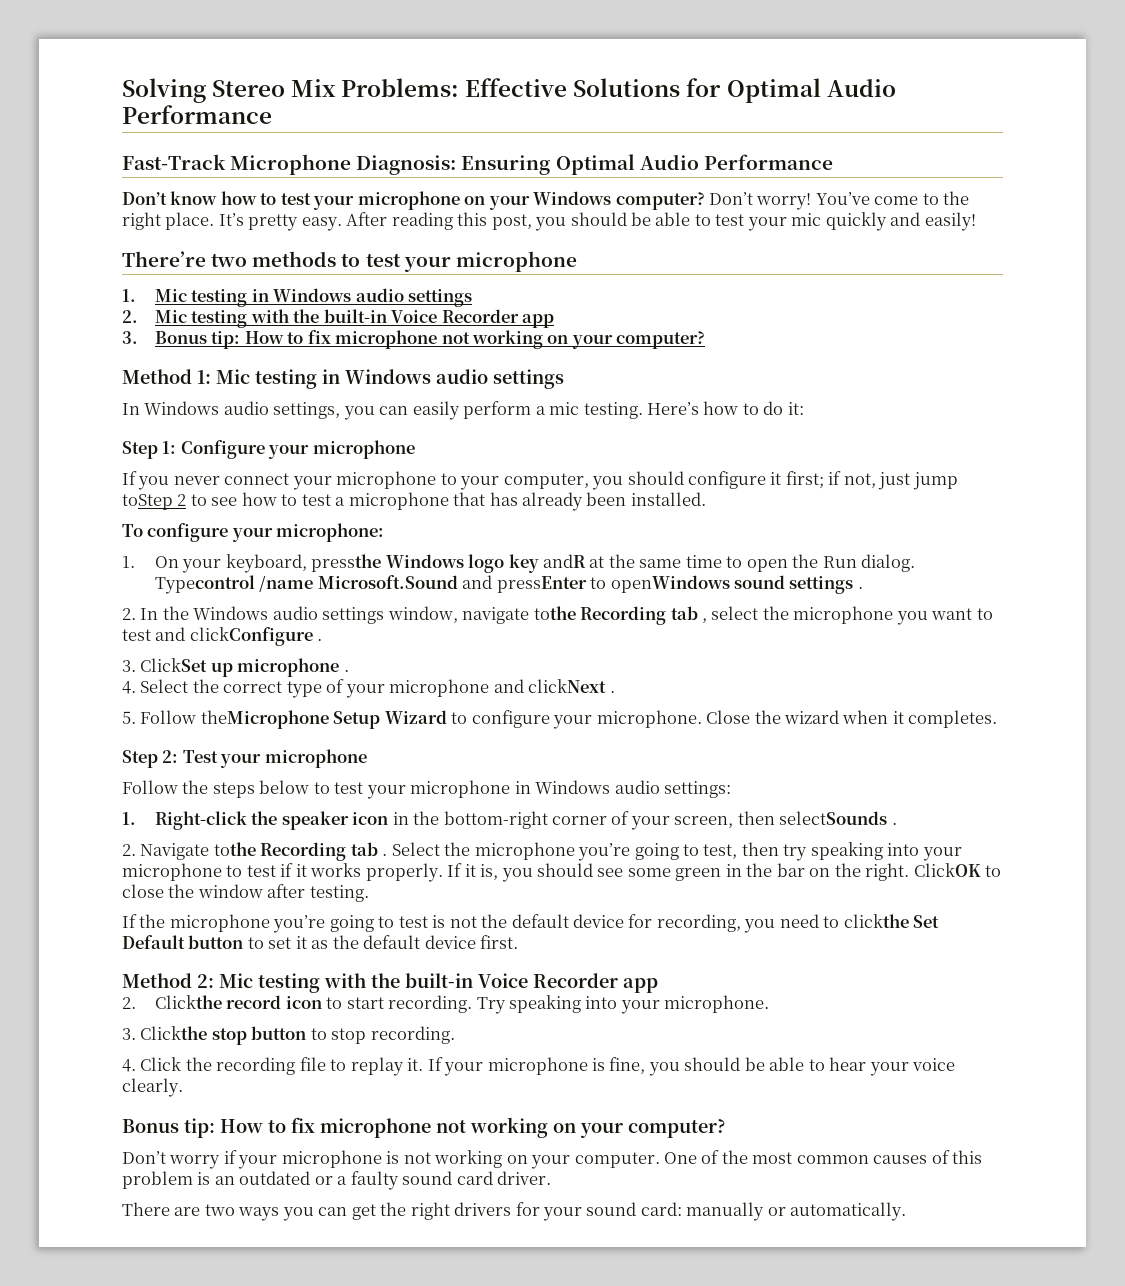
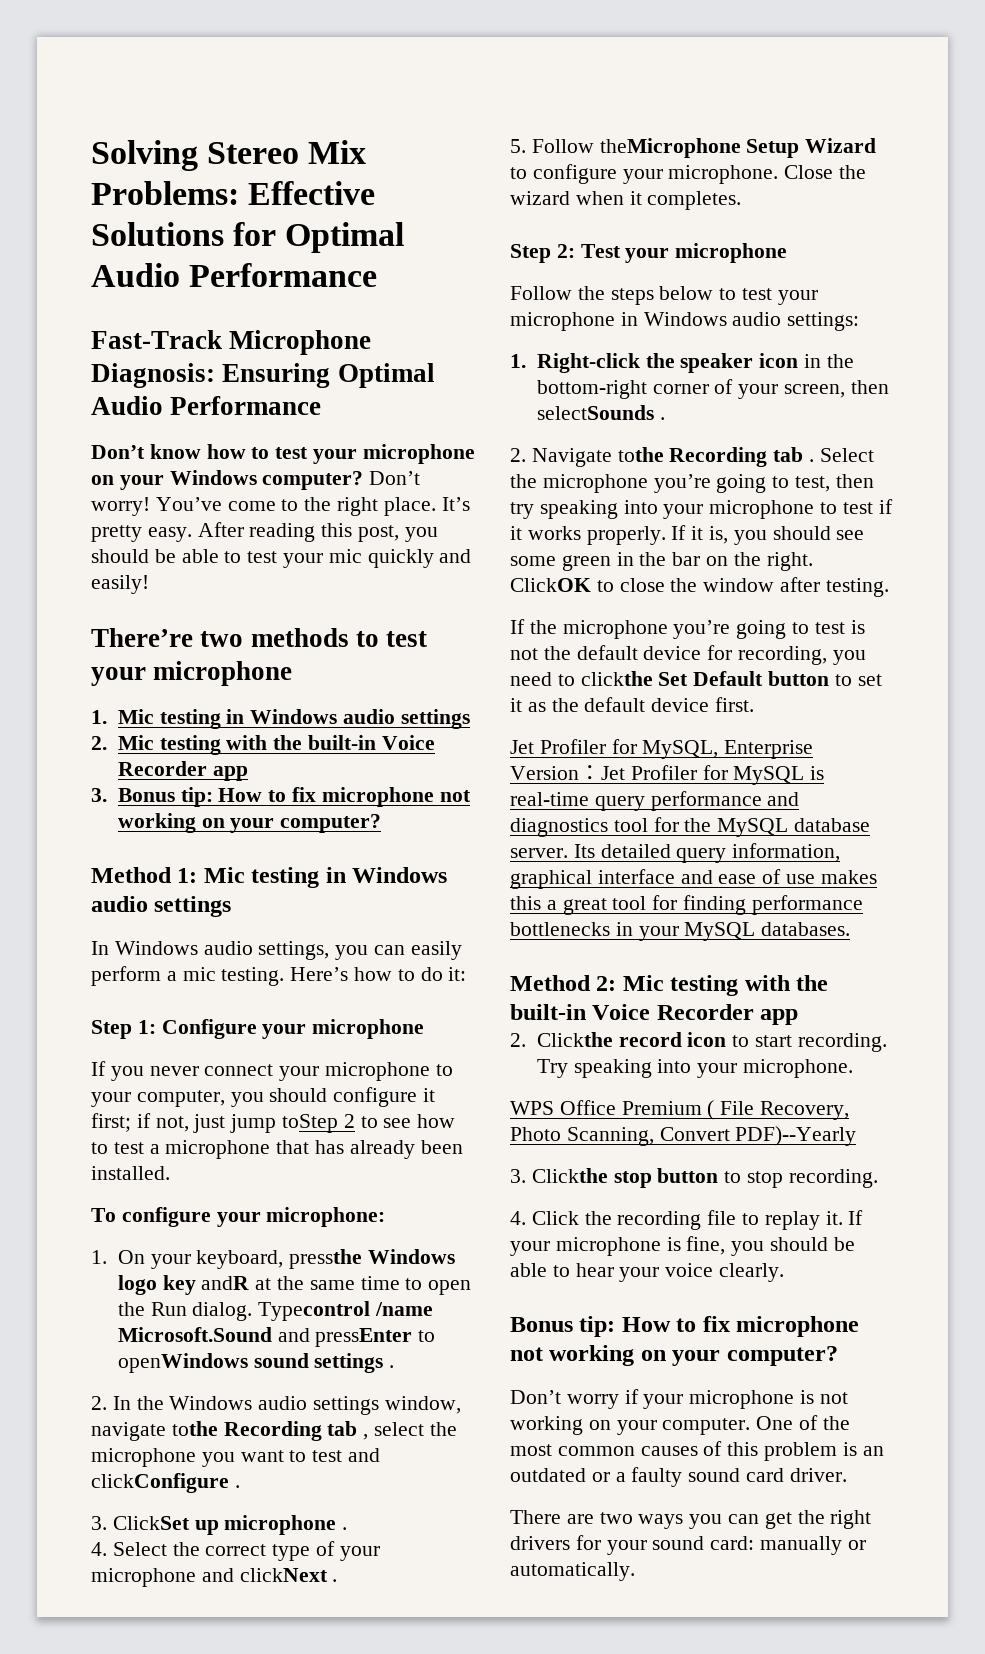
+ Jet Profiler for MySQL, Enterprise Version：Jet Profiler for MySQL is real-time query performance and diagnostics tool for the MySQL database server. Its detailed query information, graphical interface and ease of use makes this a great tool for finding performance bottlenecks in your MySQL databases.
+ WPS Office Premium ( File Recovery, Photo Scanning, Convert PDF)--Yearly

